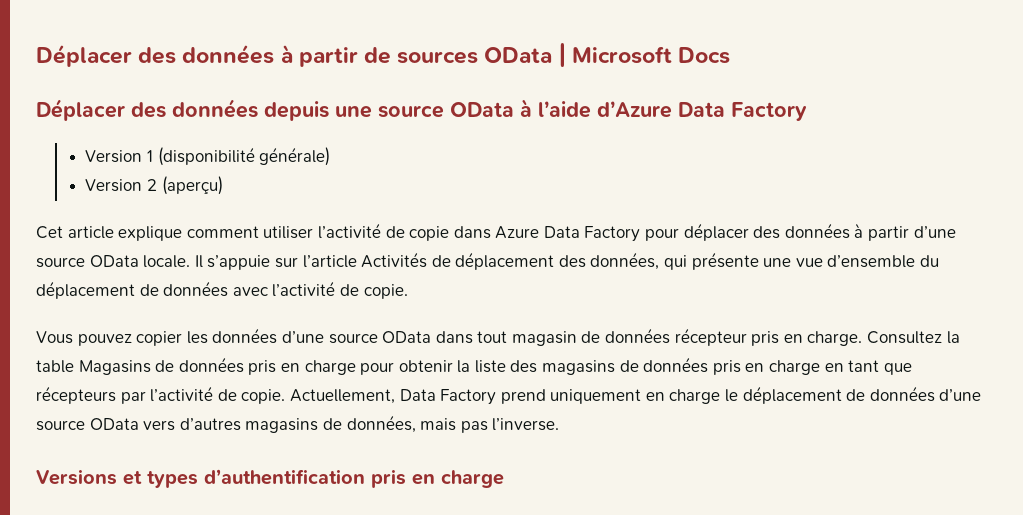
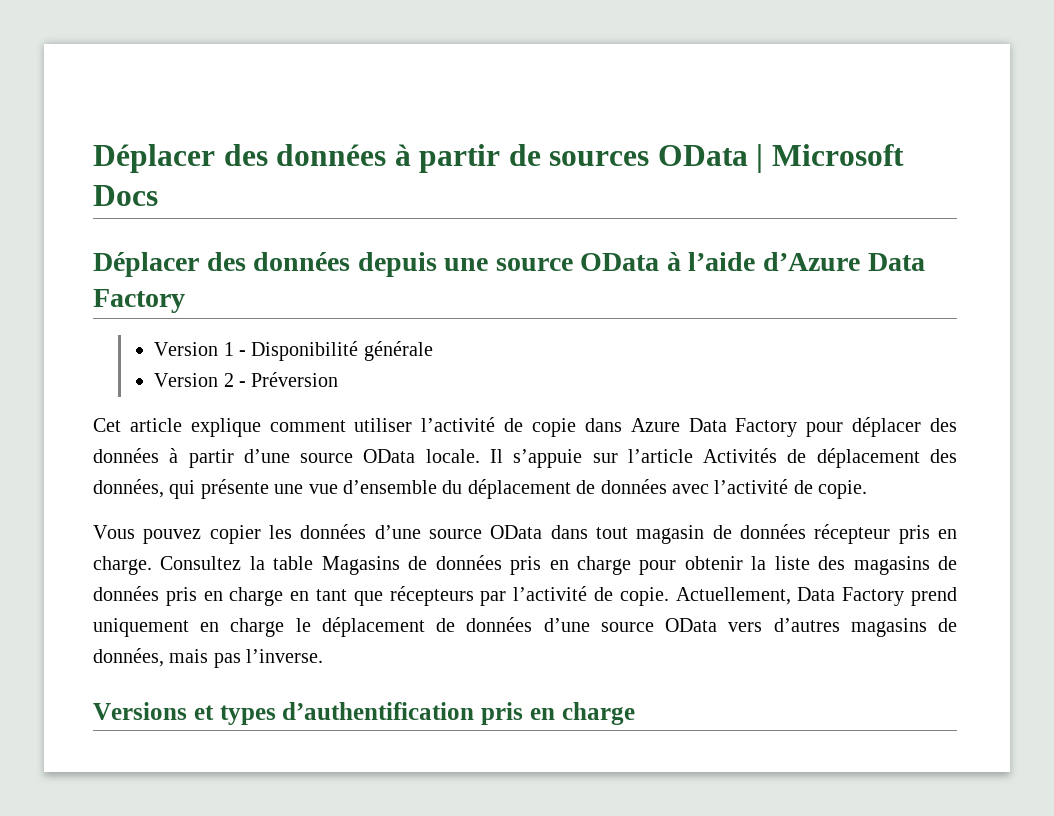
- Version 1 (disponibilité générale)
+ Version 1 - Disponibilité générale
- Version 2 (aperçu)
+ Version 2 - Préversion

